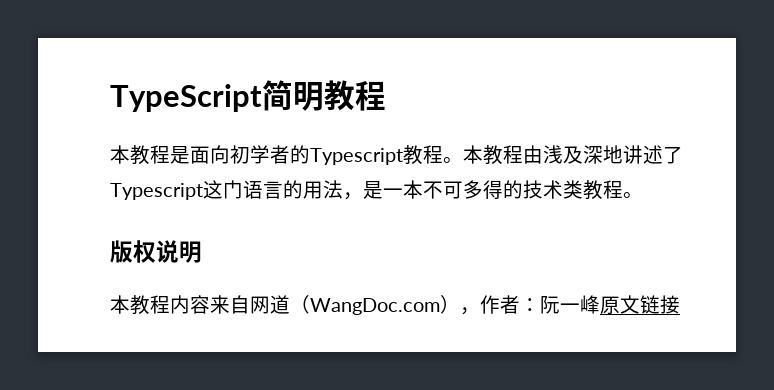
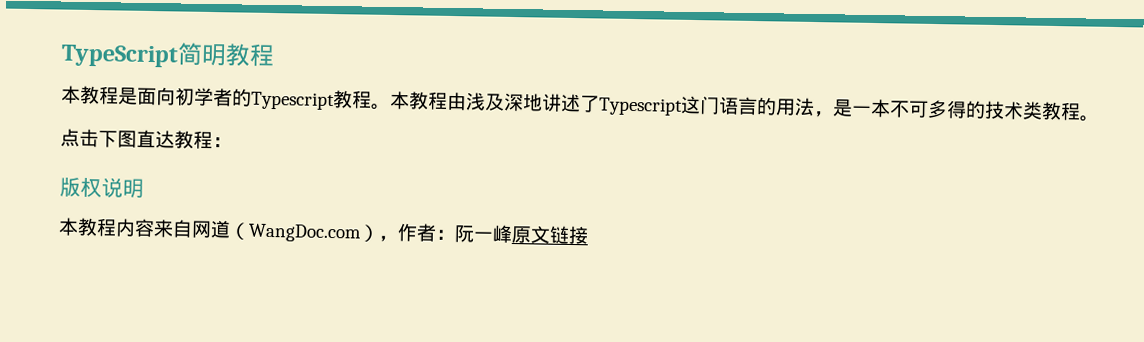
+ 点击下图直达教程：

